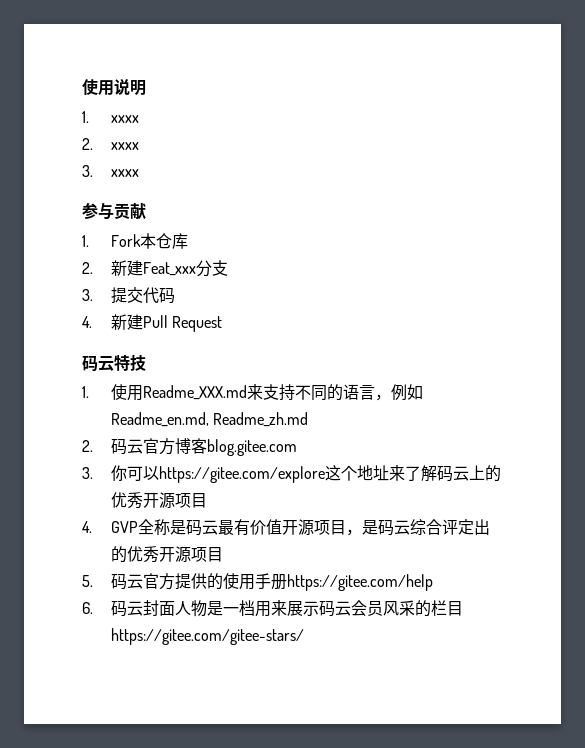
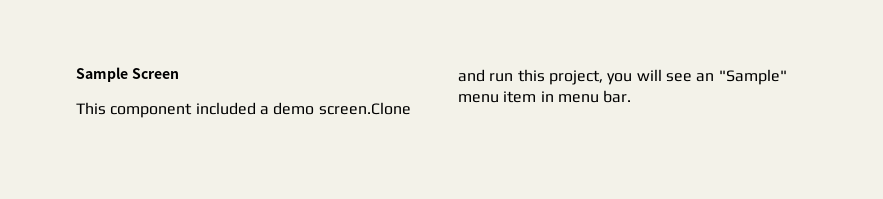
- 使用说明
- 1. xxxx
- 2. xxxx
- 3. xxxx
- 参与贡献
- 1. Fork本仓库
- 2.新建Feat_xxx分支
- 3.提交代码
- 4.新建Pull Request
- 码云特技
- 1.使用Readme_XXX.md来支持不同的语言，例如Readme_en.md, Readme_zh.md
- 2.码云官方博客blog.gitee.com
- 3.你可以https://gitee.com/explore这个地址来了解码云上的优秀开源项目
- 4. GVP全称是码云最有价值开源项目，是码云综合评定出的优秀开源项目
- 5.码云官方提供的使用手册https://gitee.com/help
- 6.码云封面人物是一档用来展示码云会员风采的栏目https://gitee.com/gitee-stars/
+ Sample Screen
+ This component included a demo screen.Clone and run this project, you will see an "Sample" menu item in menu bar.

